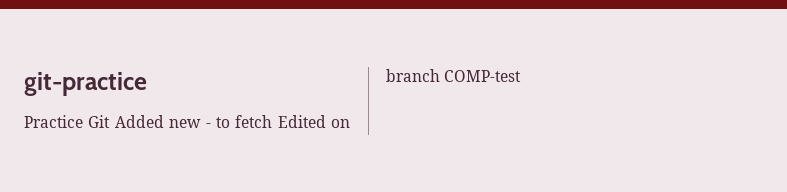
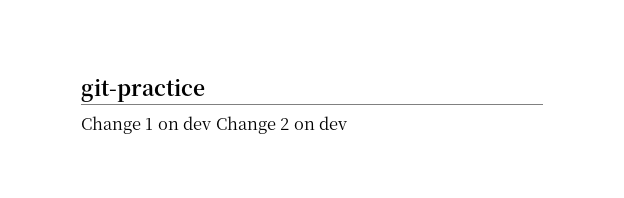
- Practice Git Added new - to fetch Edited on branch COMP-test
+ Change 1 on dev Change 2 on dev

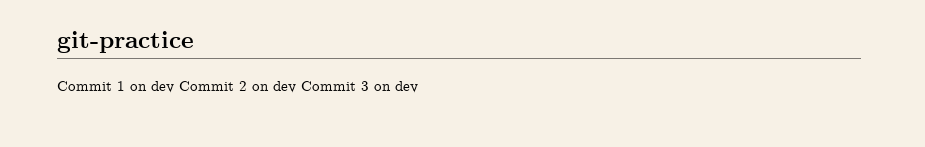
- Change 1 on dev Change 2 on dev
+ Commit 1 on dev Commit 2 on dev Commit 3 on dev

